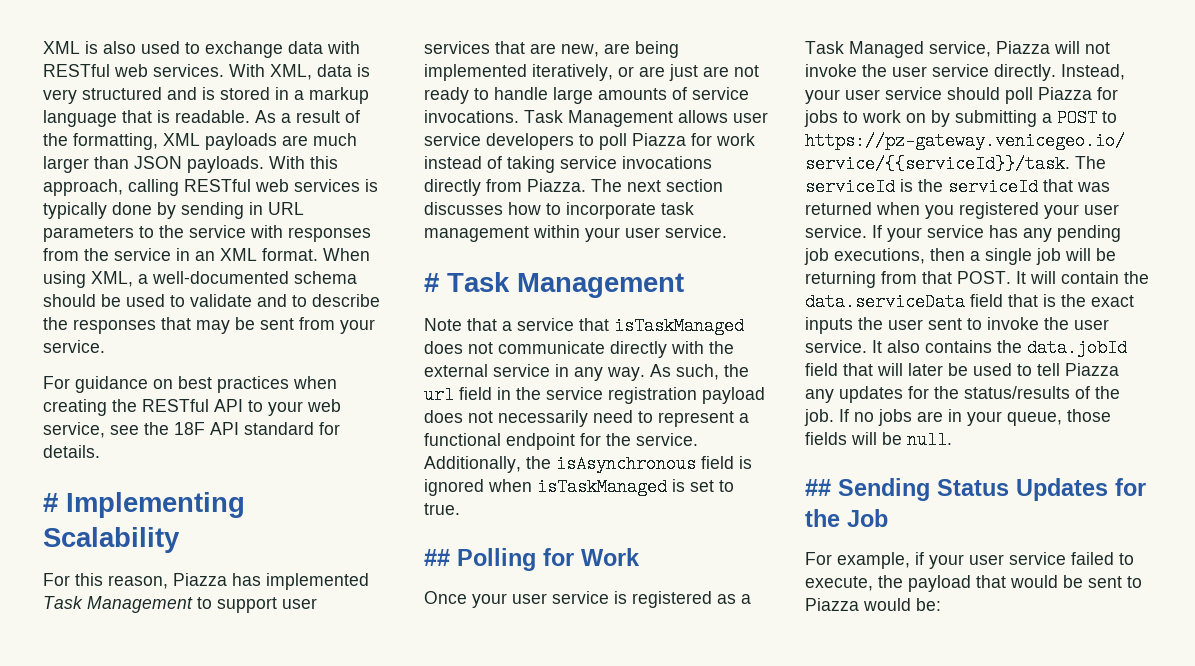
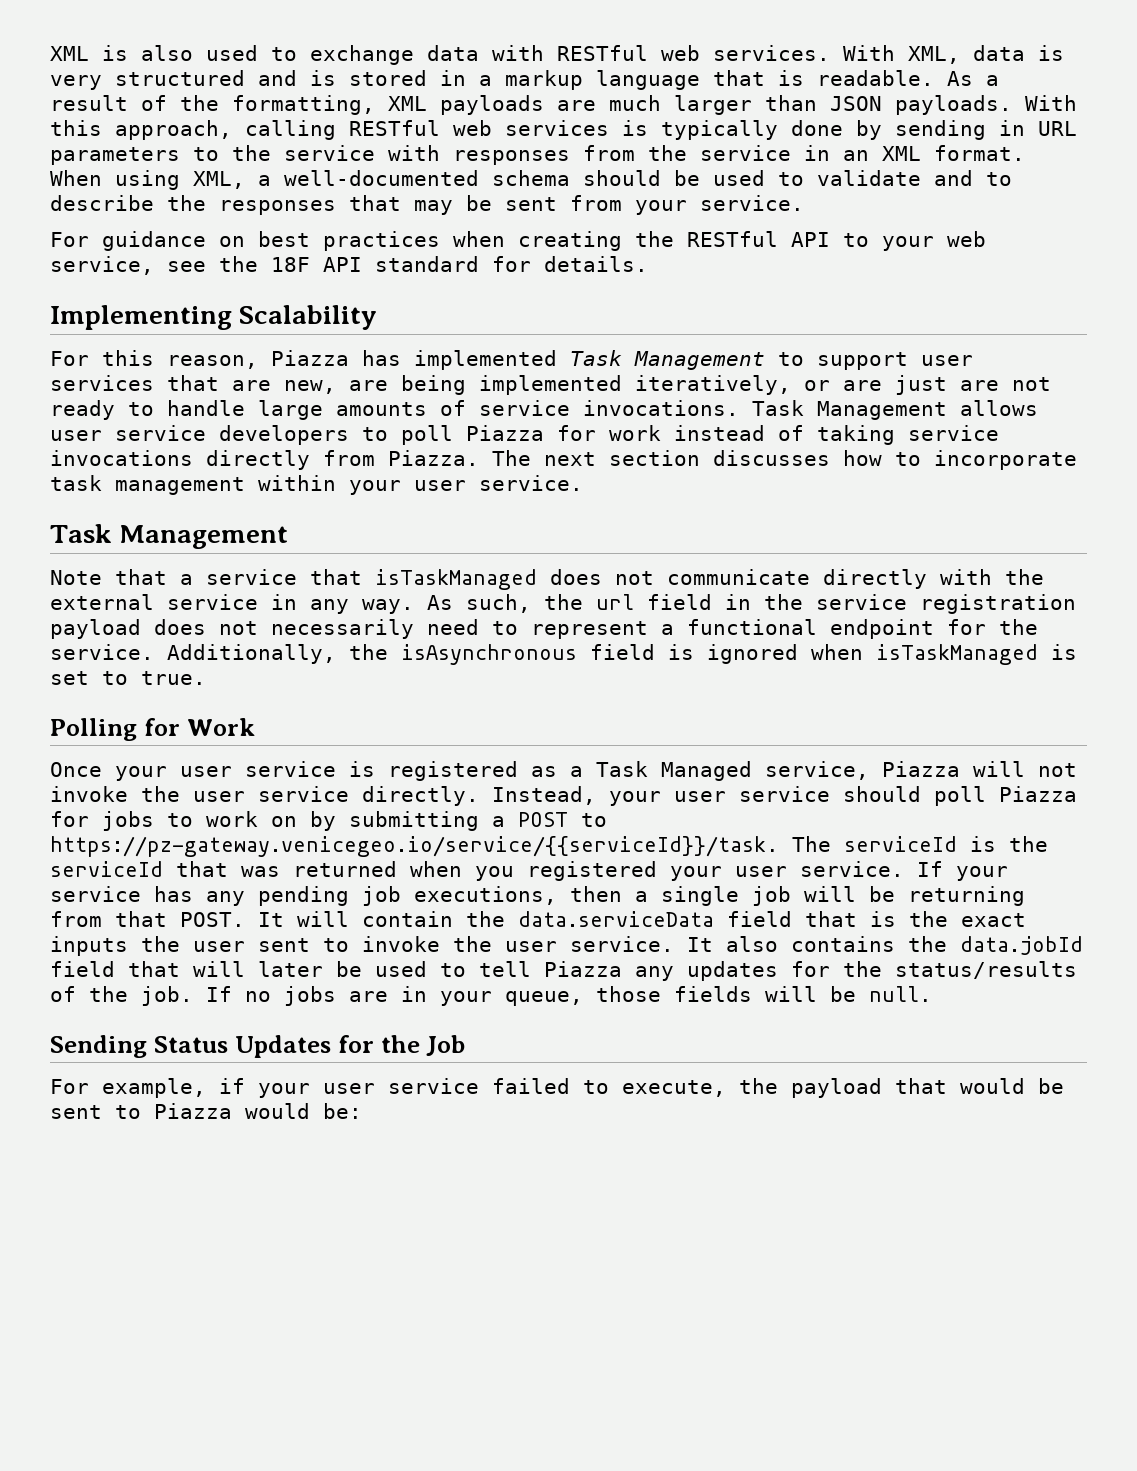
- # Implementing Scalability
+ Implementing Scalability
  The next section discusses how to incorporate task management within your user service.
- # Task Management
+ Task Management
- ## Polling for Work
+ Polling for Work
- ## Sending Status Updates for the Job
+ Sending Status Updates for the Job

